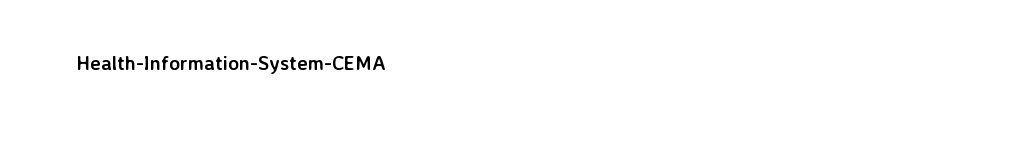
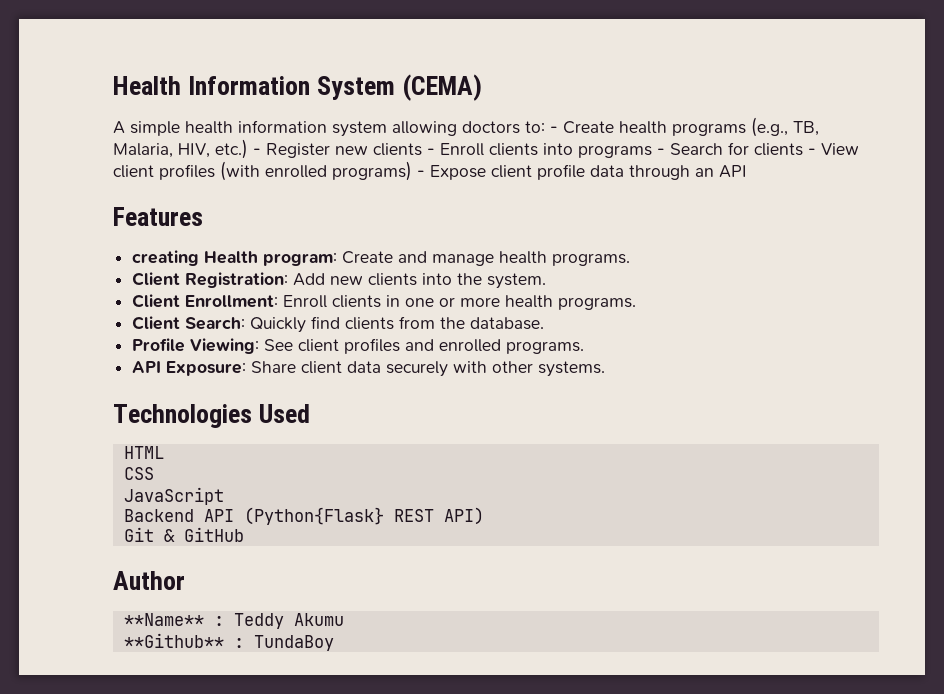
- Health-Information-System-CEMA
+ Health Information System (CEMA)
+ A simple health information system allowing doctors to: - Create health programs (e.g., TB, Malaria, HIV, etc.) - Register new clients - Enroll clients into programs - Search for clients - View client profiles (with enrolled programs) - Expose client profile data through an API
+ Features
+ creating Health program: Create and manage health programs.
+ Client Registration: Add new clients into the system.
+ Client Enrollment: Enroll clients in one or more health programs.
+ Client Search: Quickly find clients from the database.
+ Profile Viewing: See client profiles and enrolled programs.
+ API Exposure: Share client data securely with other systems.
+ Technologies Used
+ HTML
+ CSS
+ JavaScript
+ Backend API (Python{Flask} REST API)
+ Git & GitHub
+ Author
+ **Name** : Teddy Akumu
+ **Github** : TundaBoy

